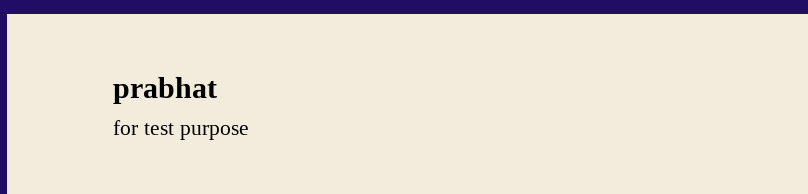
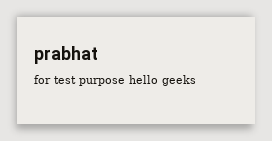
- for test purpose
+ for test purpose hello geeks

